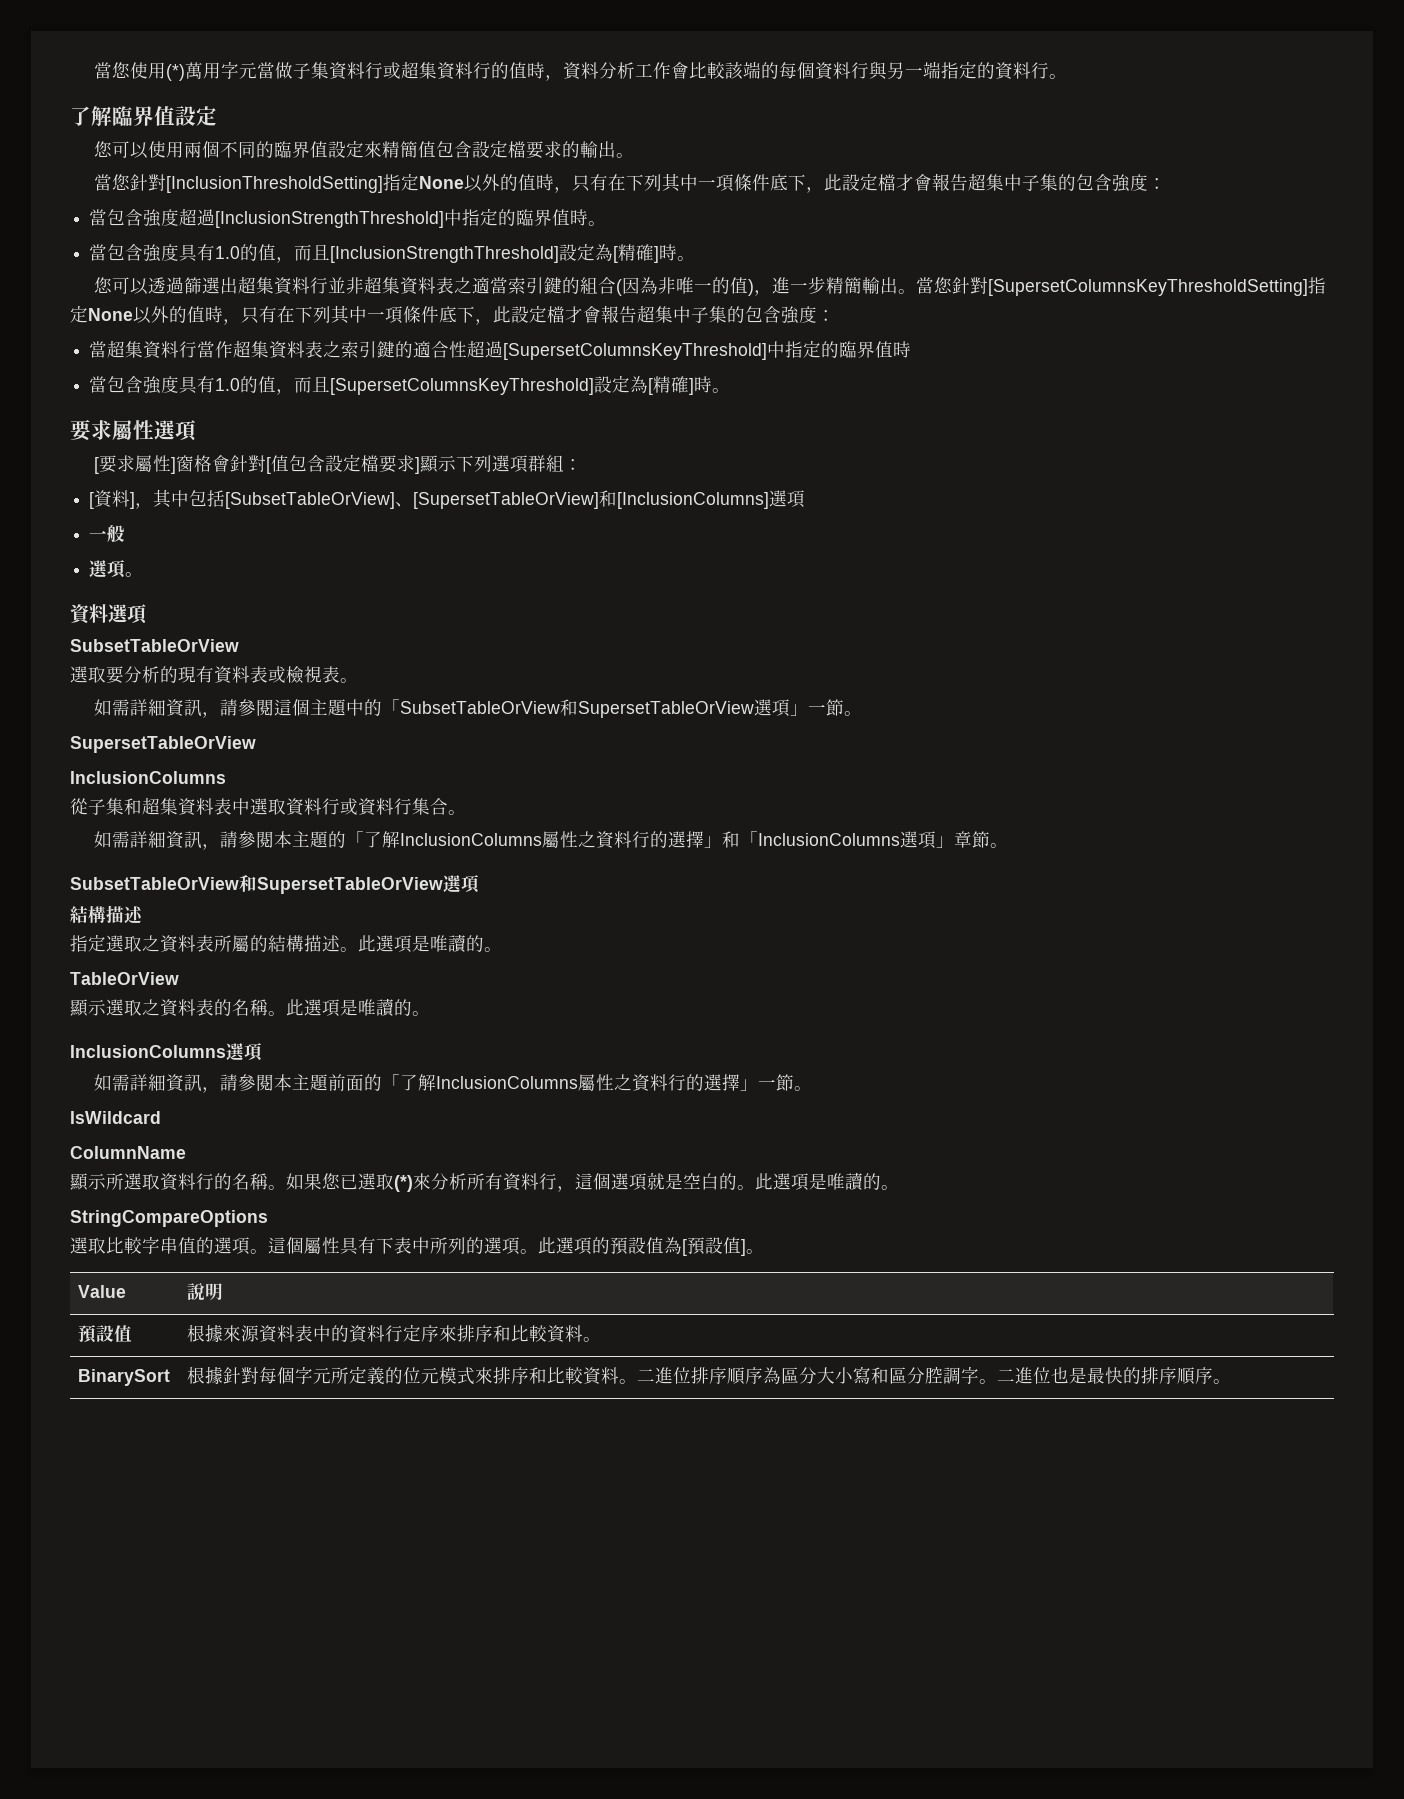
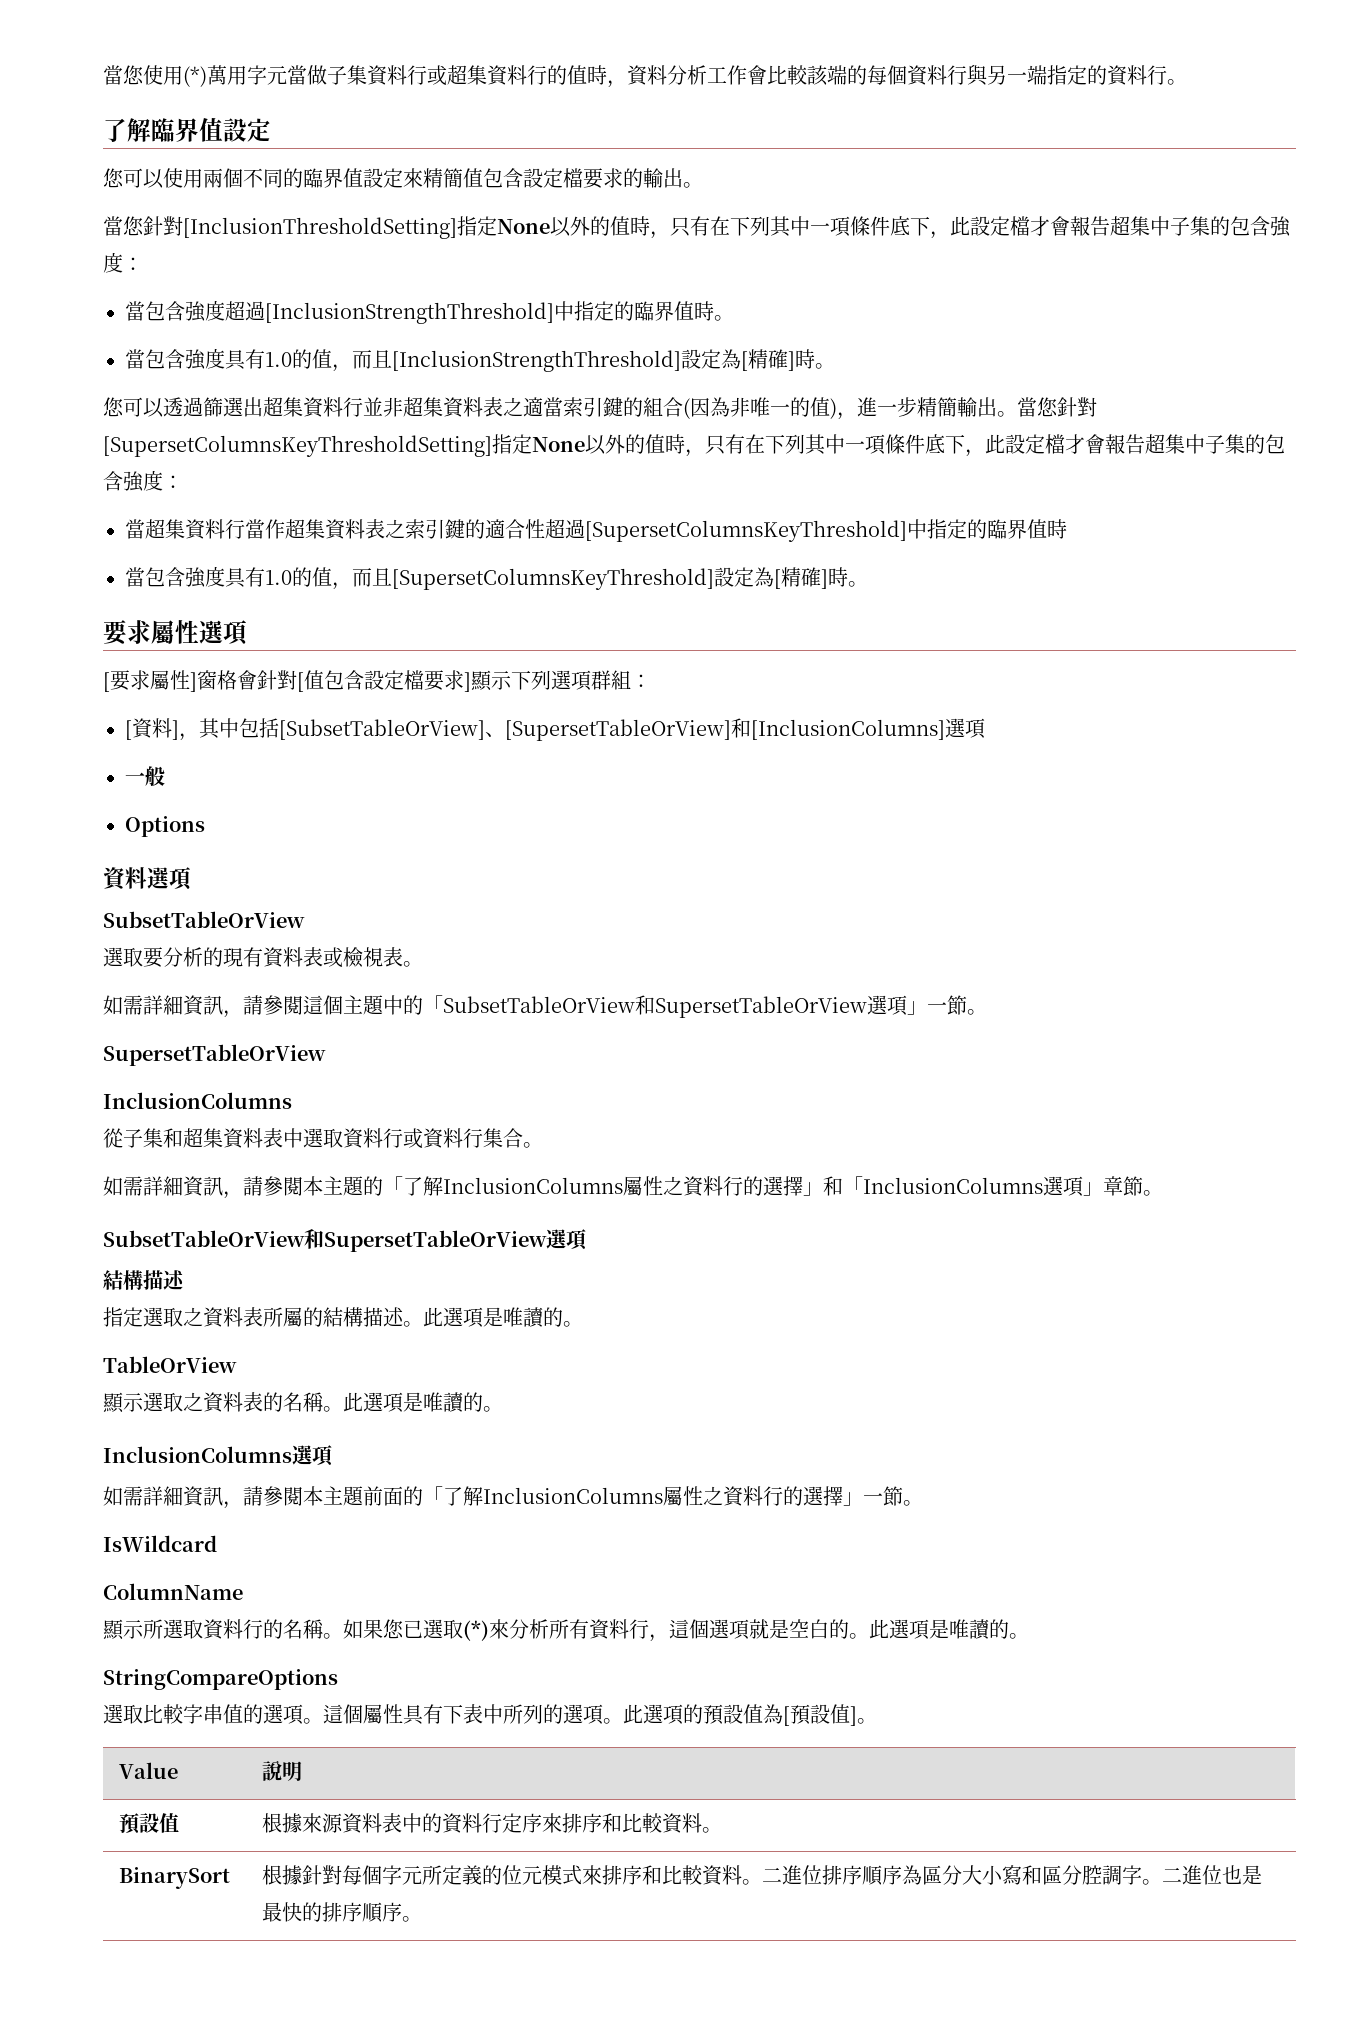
  一般
- 選項。
+ Options

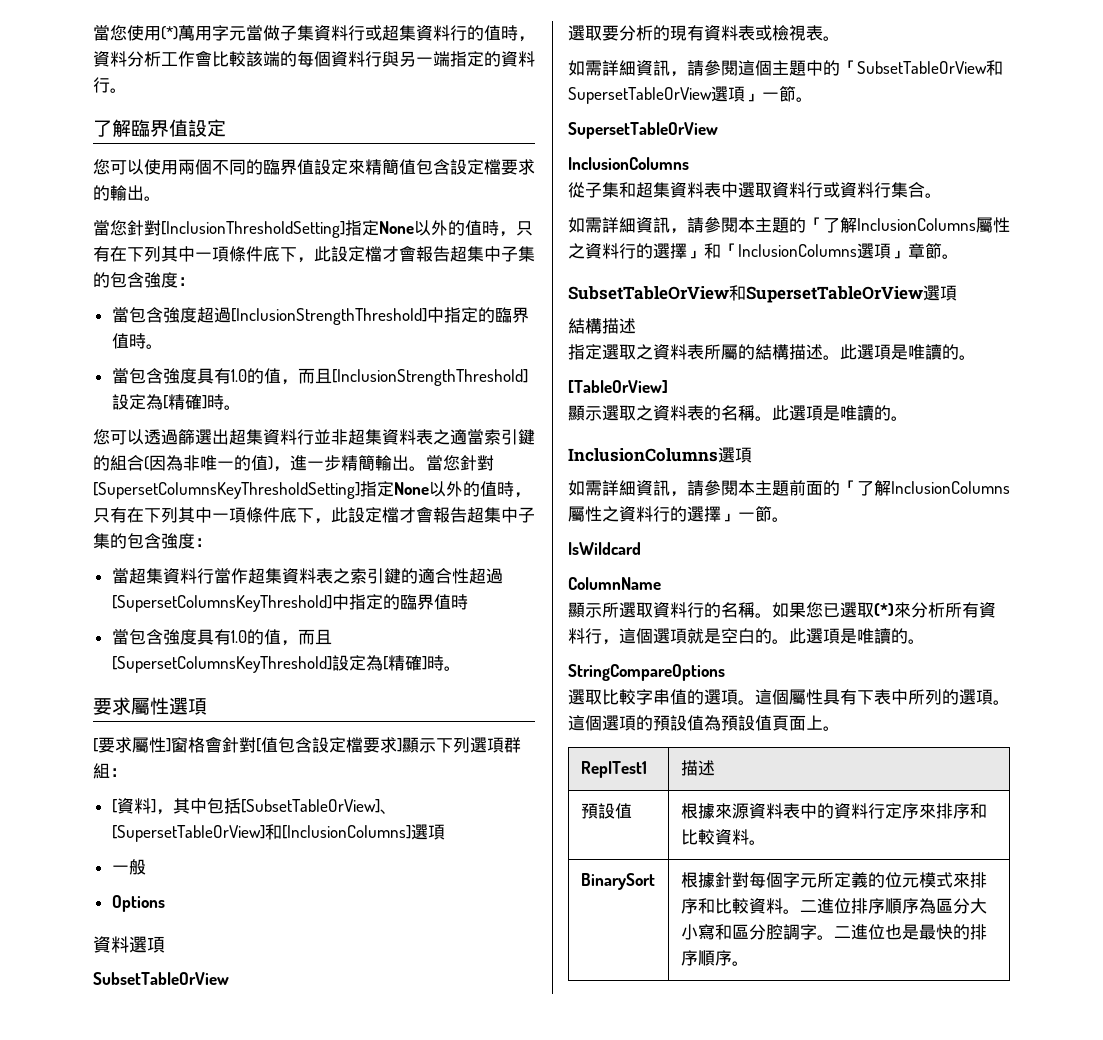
- TableOrView
+ [TableOrView]
- 此選項的預設值為[預設值]。
- Value | 說明
+ 這個選項的預設值為預設值頁面上。
+ ReplTest1 | 描述

